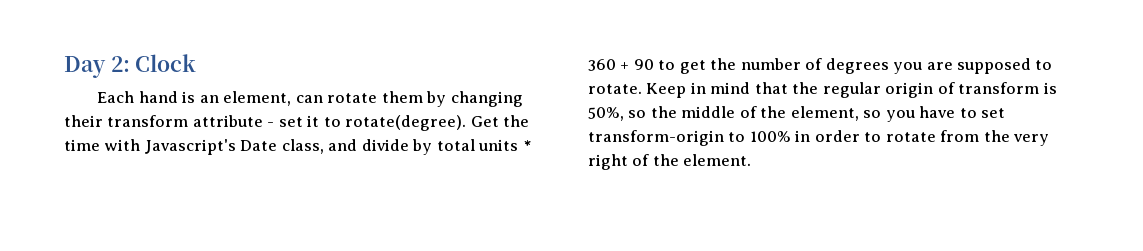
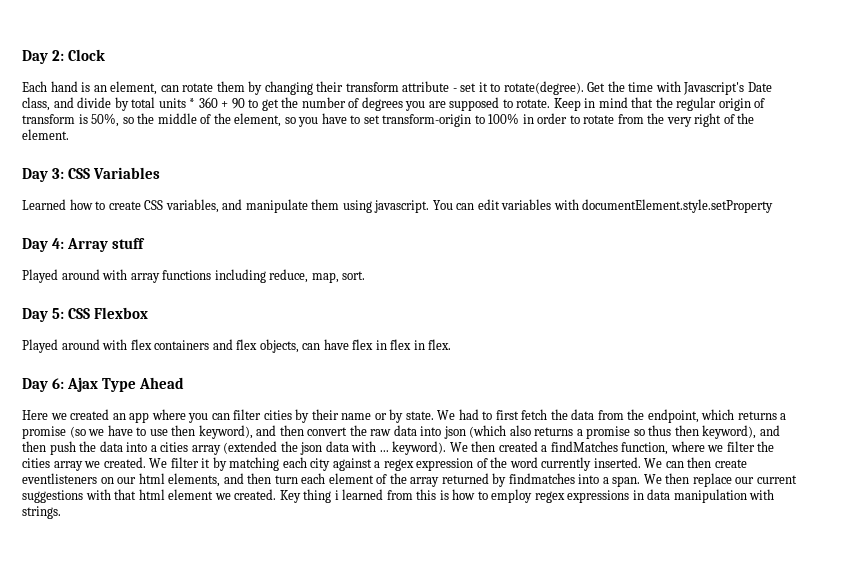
+ Day 3: CSS Variables
+ Learned how to create CSS variables, and manipulate them using javascript. You can edit variables with documentElement.style.setProperty
+ Day 4: Array stuff
+ Played around with array functions including reduce, map, sort.
+ Day 5: CSS Flexbox
+ Played around with flex containers and flex objects, can have flex in flex in flex.
+ Day 6: Ajax Type Ahead
+ Here we created an app where you can filter cities by their name or by state. We had to first fetch the data from the endpoint, which returns a promise (so we have to use then keyword), and then convert the raw data into json (which also returns a promise so thus then keyword), and then push the data into a cities array (extended the json data with ... keyword). We then created a findMatches function, where we filter the cities array we created. We filter it by matching each city against a regex expression of the word currently inserted. We can then create eventlisteners on our html elements, and then turn each element of the array returned by findmatches into a span. We then replace our current suggestions with that html element we created. Key thing i learned from this is how to employ regex expressions in data manipulation with strings.

